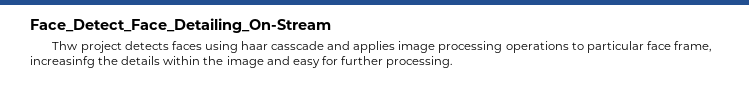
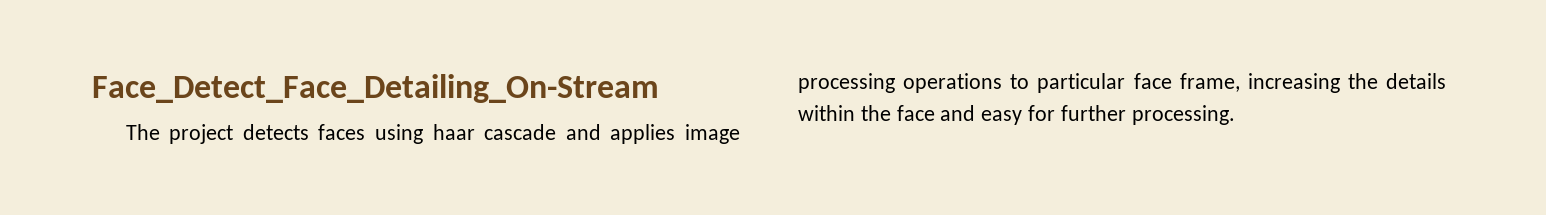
- Thw project detects faces using haar casscade and applies image processing operations to particular face frame, increasinfg the details within the image and easy for further processing.
+ The project detects faces using haar cascade and applies image processing operations to particular face frame, increasing the details within the face and easy for further processing.

